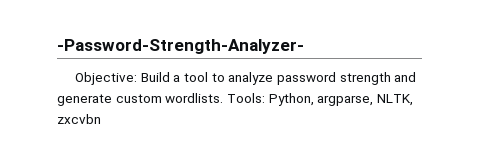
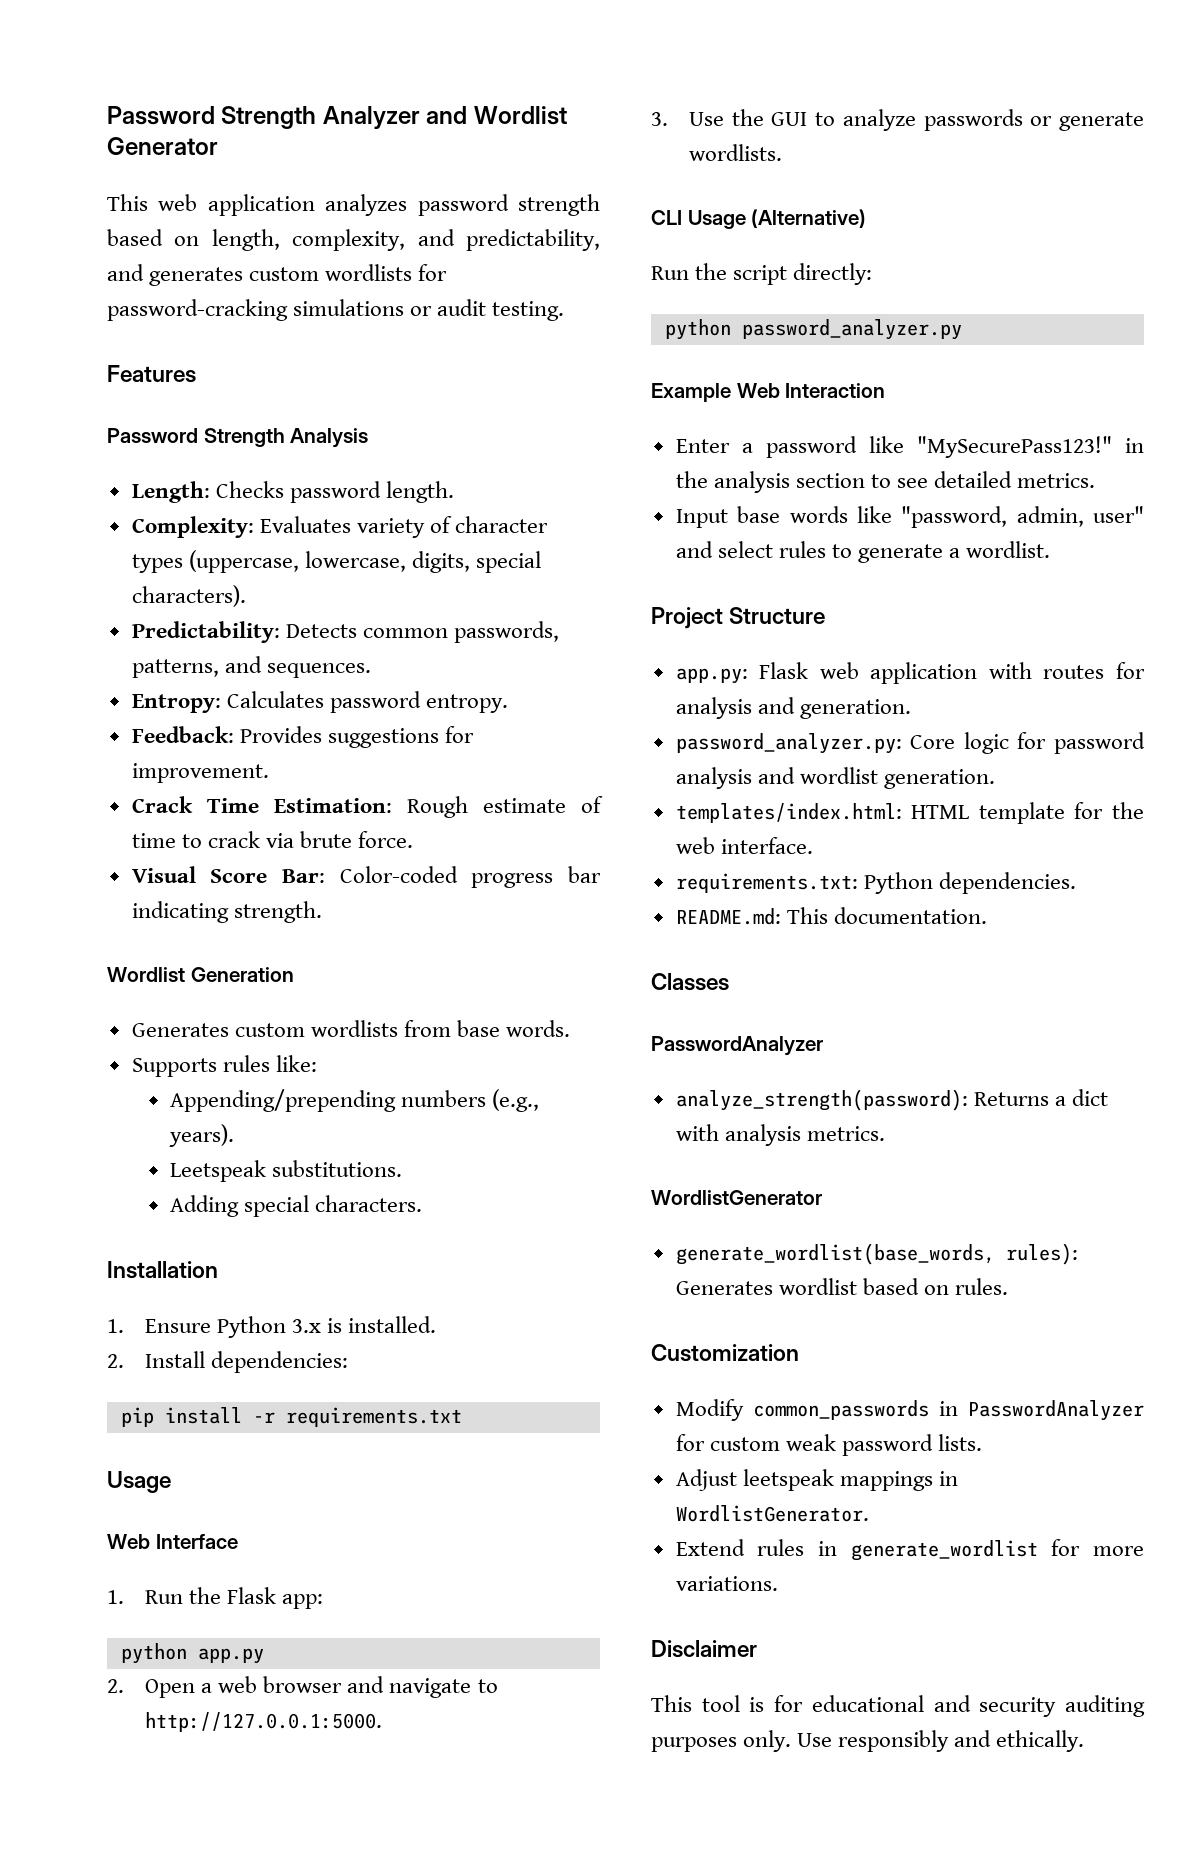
- -Password-Strength-Analyzer-
- Objective: Build a tool to analyze password strength and generate custom wordlists. Tools: Python, argparse, NLTK, zxcvbn
+ Password Strength Analyzer and Wordlist Generator
+ This web application analyzes password strength based on length, complexity, and predictability, and generates custom wordlists for password-cracking simulations or audit testing.
+ Features
+ Password Strength Analysis
+ Length: Checks password length.
+ Complexity: Evaluates variety of character types (uppercase, lowercase, digits, special characters).
+ Predictability: Detects common passwords, patterns, and sequences.
+ Entropy: Calculates password entropy.
+ Feedback: Provides suggestions for improvement.
+ Crack Time Estimation: Rough estimate of time to crack via brute force.
+ Visual Score Bar: Color-coded progress bar indicating strength.
+ Wordlist Generation
+ Generates custom wordlists from base words.
+ Supports rules like:
+ Appending/prepending numbers (e.g., years).
+ Leetspeak substitutions.
+ Adding special characters.
+ Installation
+ 1. Ensure Python 3.x is installed.
+ 2. Install dependencies:
+ pip install -r requirements.txt
+ Usage
+ Web Interface
+ 1. Run the Flask app:
+ python app.py
+ 2. Open a web browser and navigate to http://127.0.0.1:5000.
+ 3. Use the GUI to analyze passwords or generate wordlists.
+ CLI Usage (Alternative)
+ Run the script directly:
+ python password_analyzer.py
+ Example Web Interaction
+ Enter a password like "MySecurePass123!" in the analysis section to see detailed metrics.
+ Input base words like "password, admin, user" and select rules to generate a wordlist.
+ Project Structure
+ app.py: Flask web application with routes for analysis and generation.
+ password_analyzer.py: Core logic for password analysis and wordlist generation.
+ templates/index.html: HTML template for the web interface.
+ requirements.txt: Python dependencies.
+ README.md: This documentation.
+ Classes
+ PasswordAnalyzer
+ analyze_strength(password): Returns a dict with analysis metrics.
+ WordlistGenerator
+ generate_wordlist(base_words, rules): Generates wordlist based on rules.
+ Customization
+ Modify common_passwords in PasswordAnalyzer for custom weak password lists.
+ Adjust leetspeak mappings in WordlistGenerator.
+ Extend rules in generate_wordlist for more variations.
+ Disclaimer
+ This tool is for educational and security auditing purposes only. Use responsibly and ethically.

